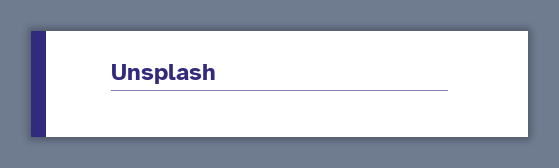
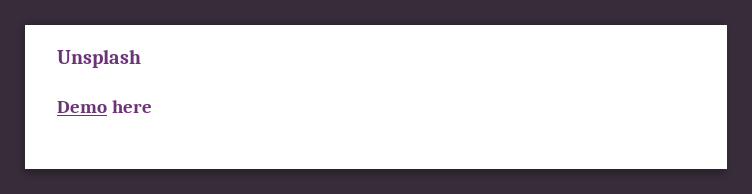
+ Demo here

